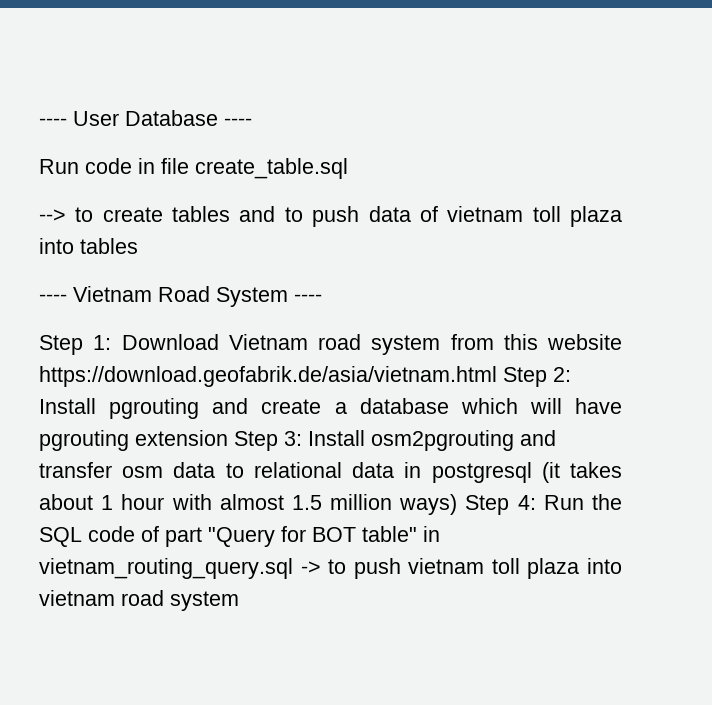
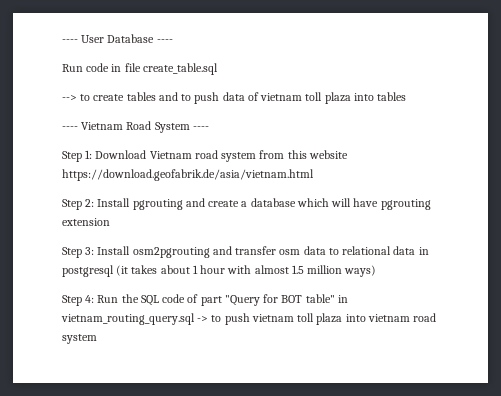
- Download Vietnam road system from this website https://download.geofabrik.de/asia/vietnam.html Step 2:
+ Download Vietnam road system from this website https://download.geofabrik.de/asia/vietnam.html
+ Step 2:
- Install pgrouting and create a database which will have pgrouting extension Step 3:
+ Install pgrouting and create a database which will have pgrouting extension
+ Step 3:
- Install osm2pgrouting and transfer osm data to relational data in postgresql (it takes about 1 hour with almost 1.5 million ways) Step 4:
+ Install osm2pgrouting and transfer osm data to relational data in postgresql (it takes about 1 hour with almost 1.5 million ways)
+ Step 4:

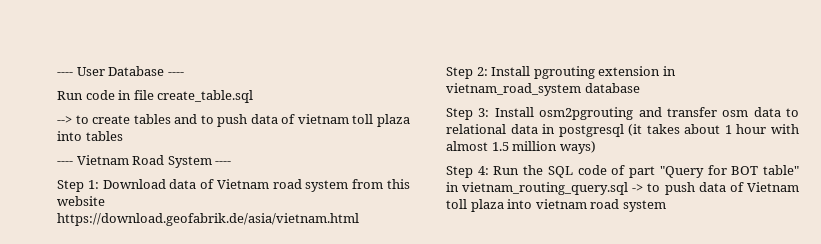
- Step 1: Download Vietnam road system from this website https://download.geofabrik.de/asia/vietnam.html
+ Step 1: Download data of Vietnam road system from this website https://download.geofabrik.de/asia/vietnam.html
- Step 2: Install pgrouting and create a database which will have pgrouting extension
+ Step 2: Install pgrouting extension in vietnam_road_system database
- Step 4: Run the SQL code of part "Query for BOT table" in vietnam_routing_query.sql -> to push vietnam toll plaza into vietnam road system
+ Step 4: Run the SQL code of part "Query for BOT table" in vietnam_routing_query.sql -> to push data of Vietnam toll plaza into vietnam road system

